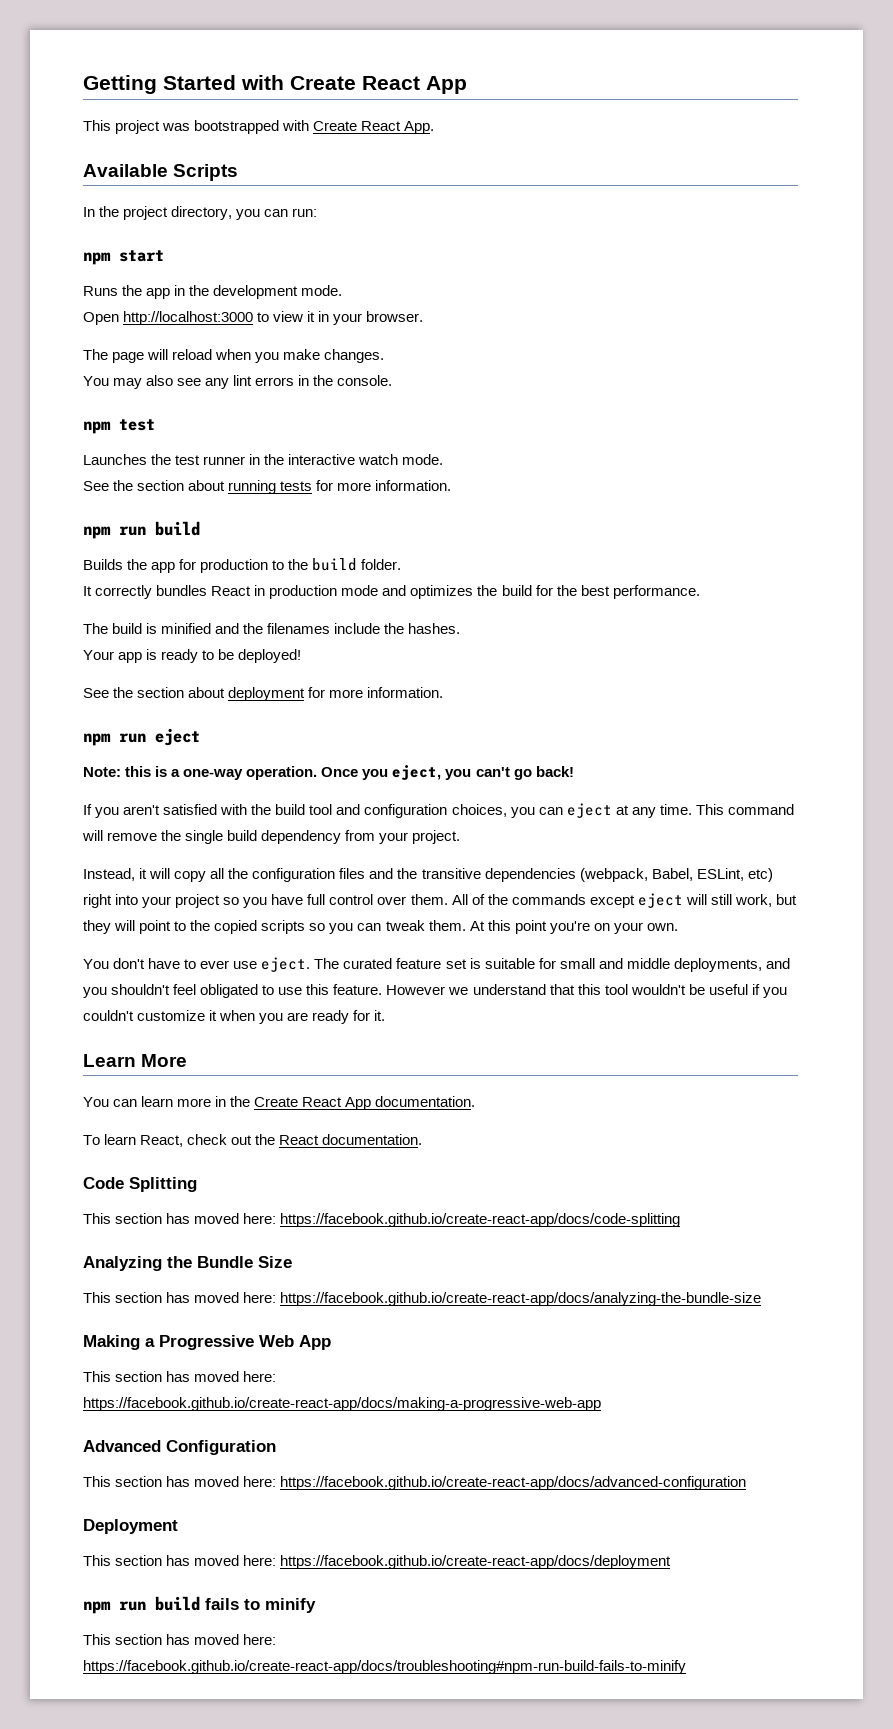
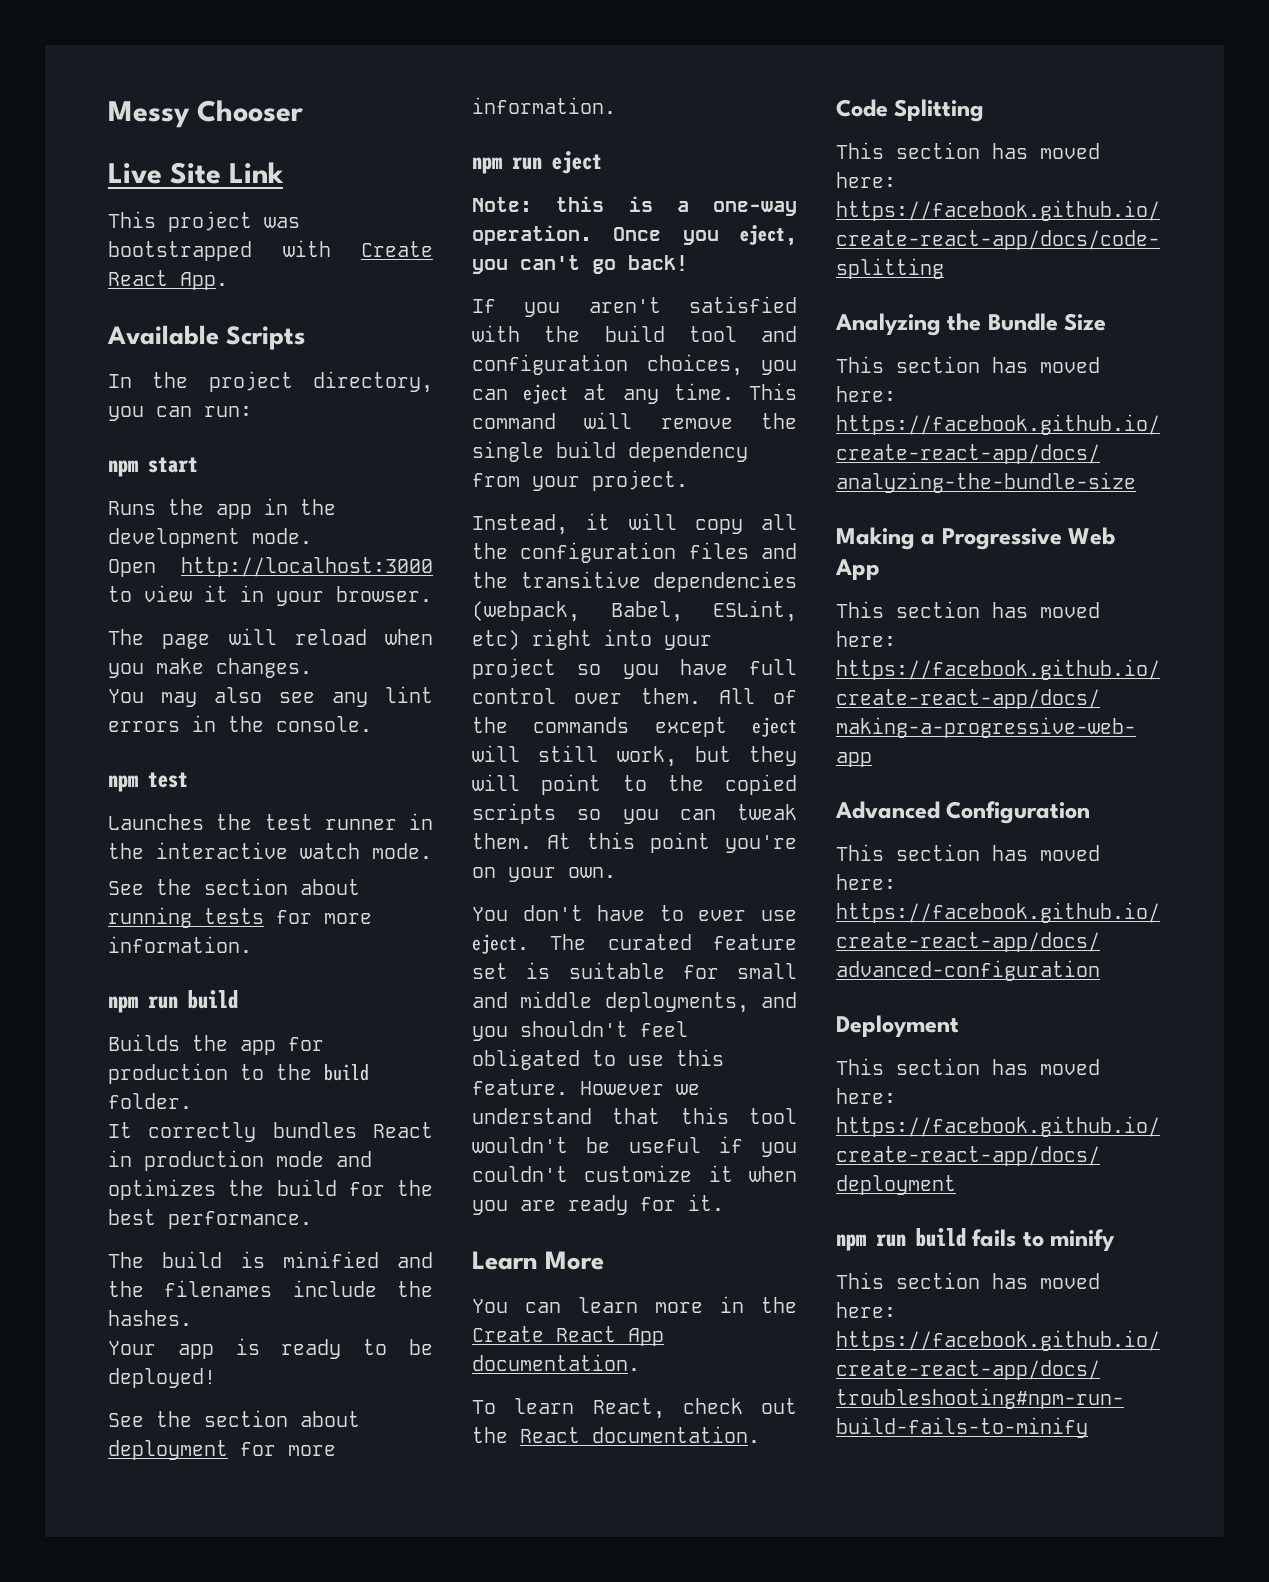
- Getting Started with Create React App
+ Messy Chooser
+ Live Site Link

